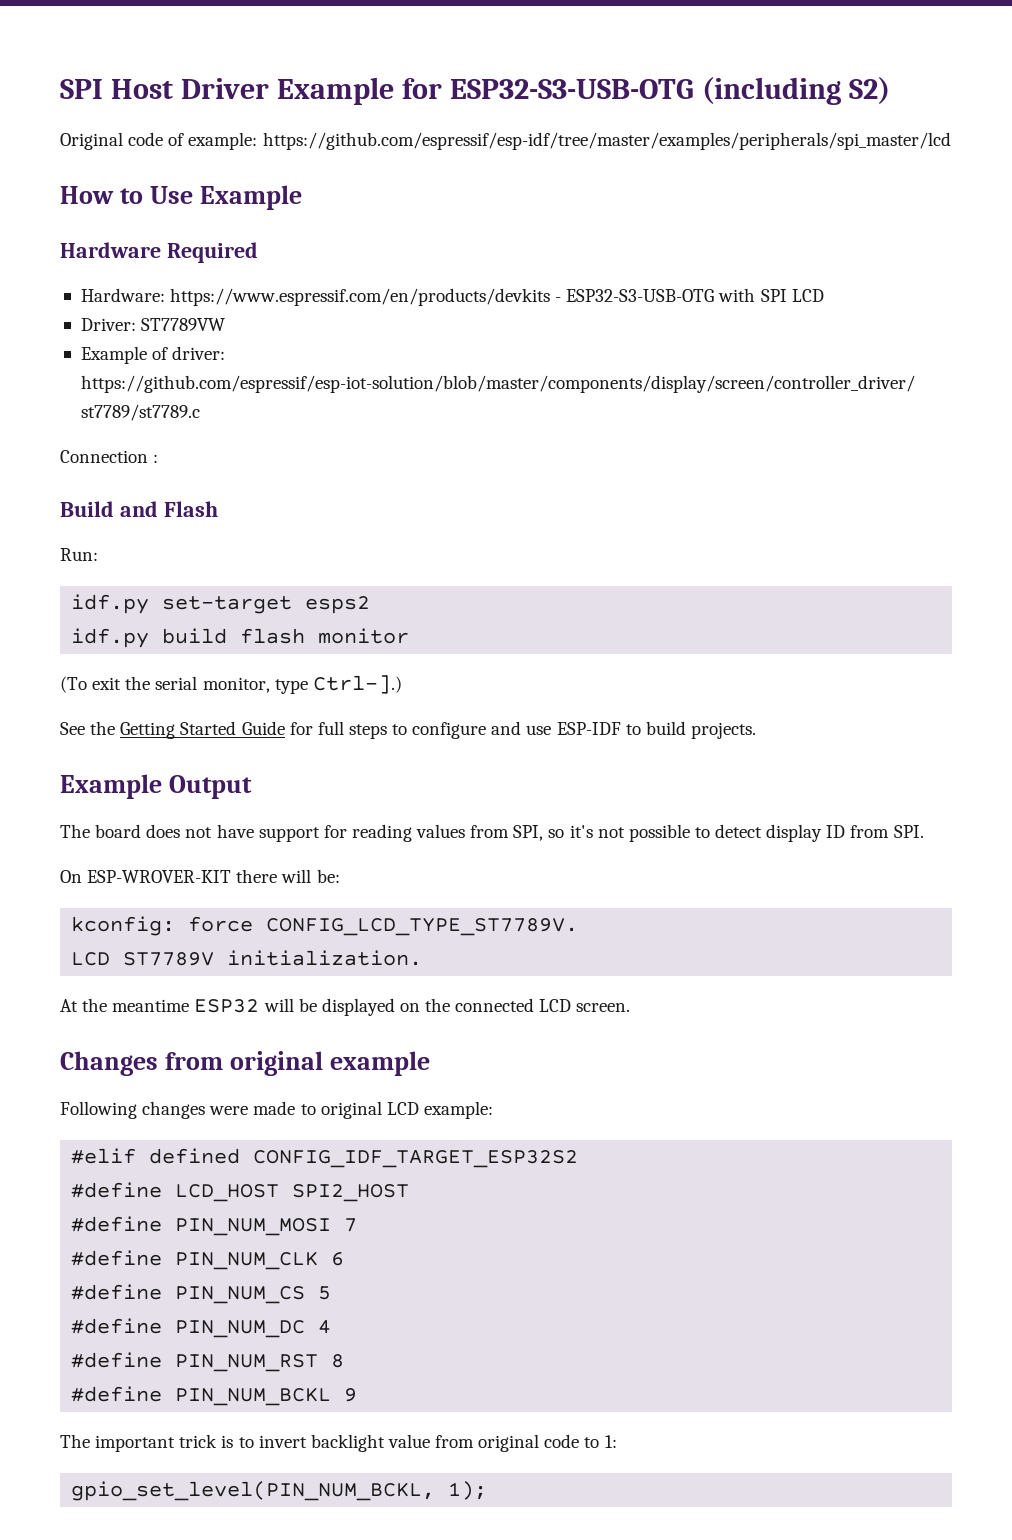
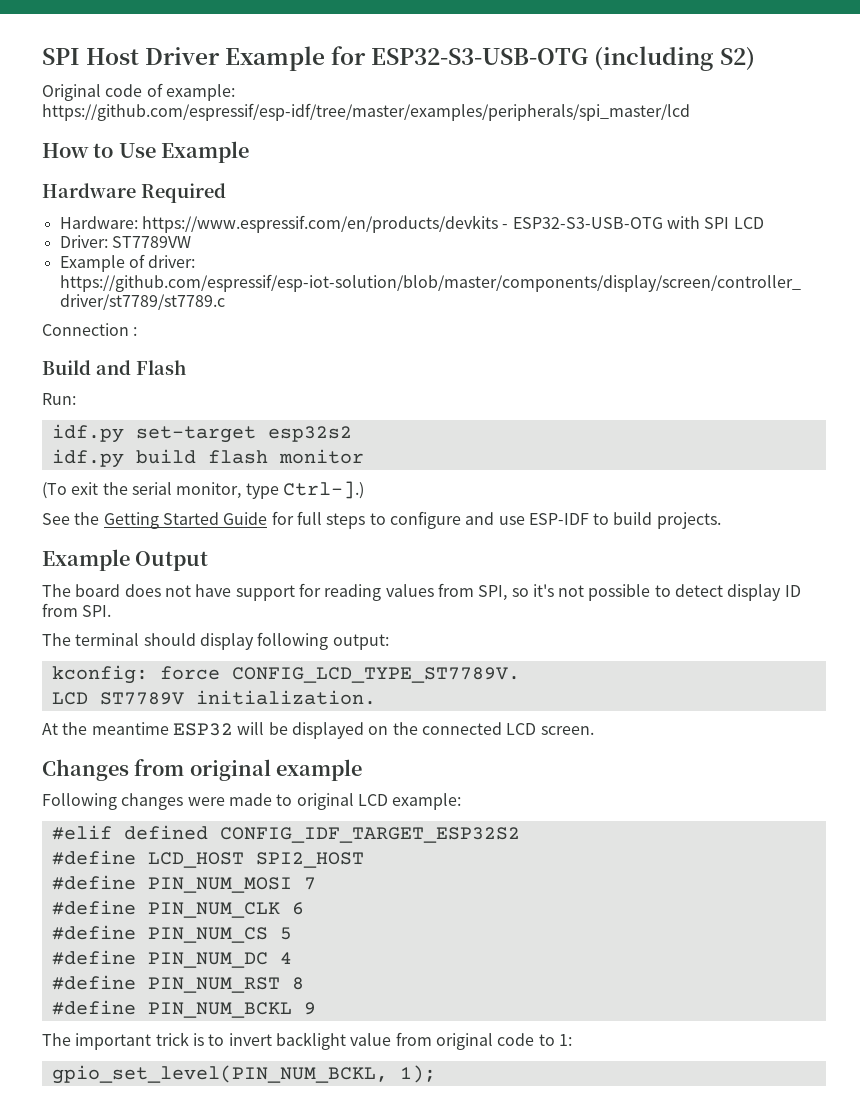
- idf.py set-target esps2
+ idf.py set-target esp32s2
- On ESP-WROVER-KIT there will be:
+ The terminal should display following output:

